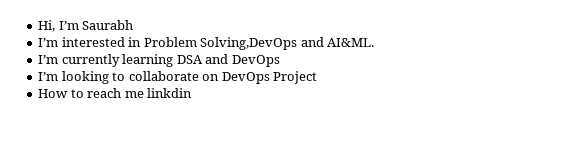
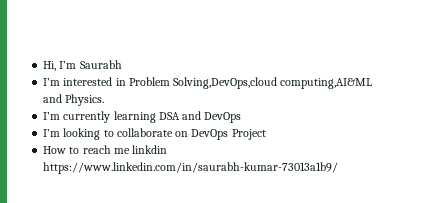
- I’m interested in Problem Solving,DevOps and AI&ML.
+ I’m interested in Problem Solving,DevOps,cloud computing,AI&ML and Physics.
- How to reach me linkdin
+ How to reach me linkdin https://www.linkedin.com/in/saurabh-kumar-73013a1b9/

